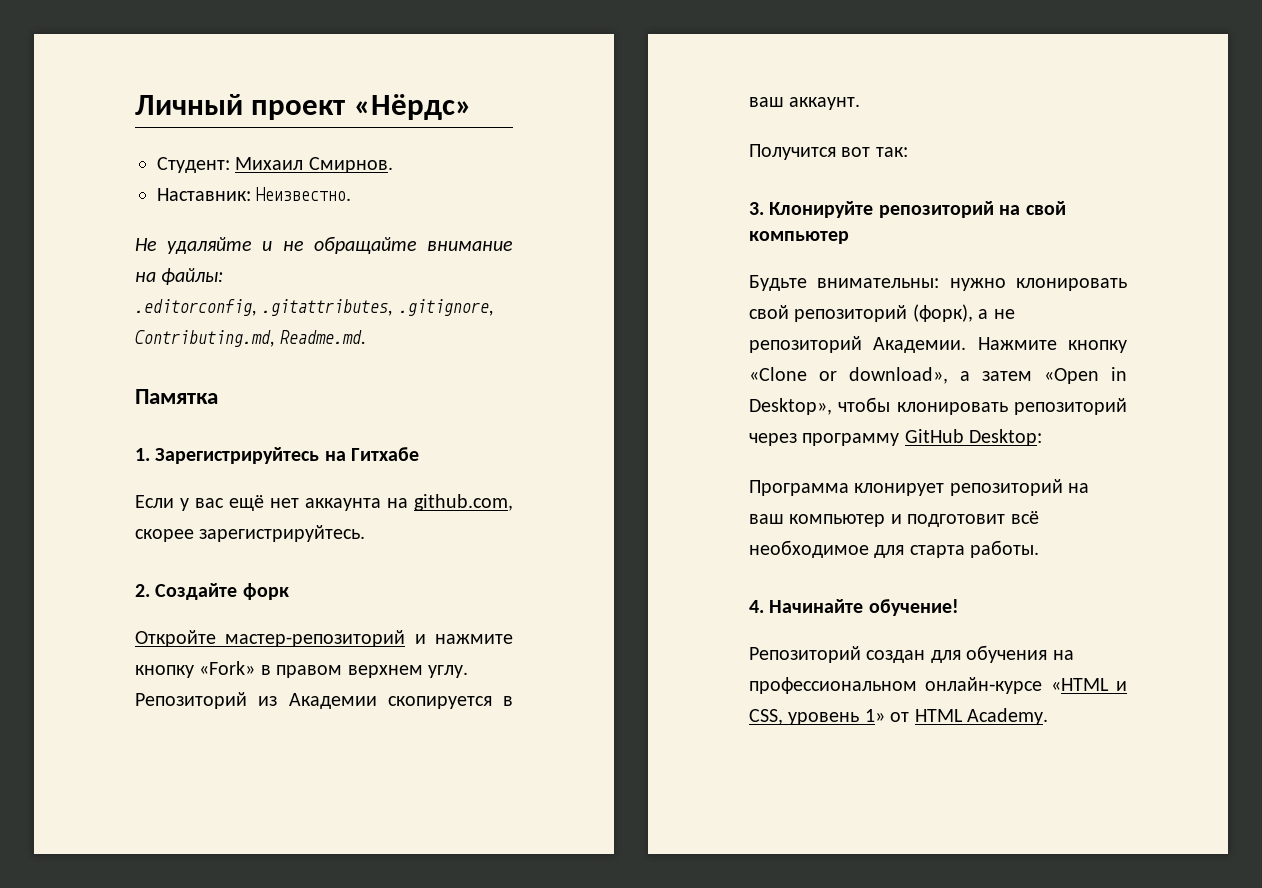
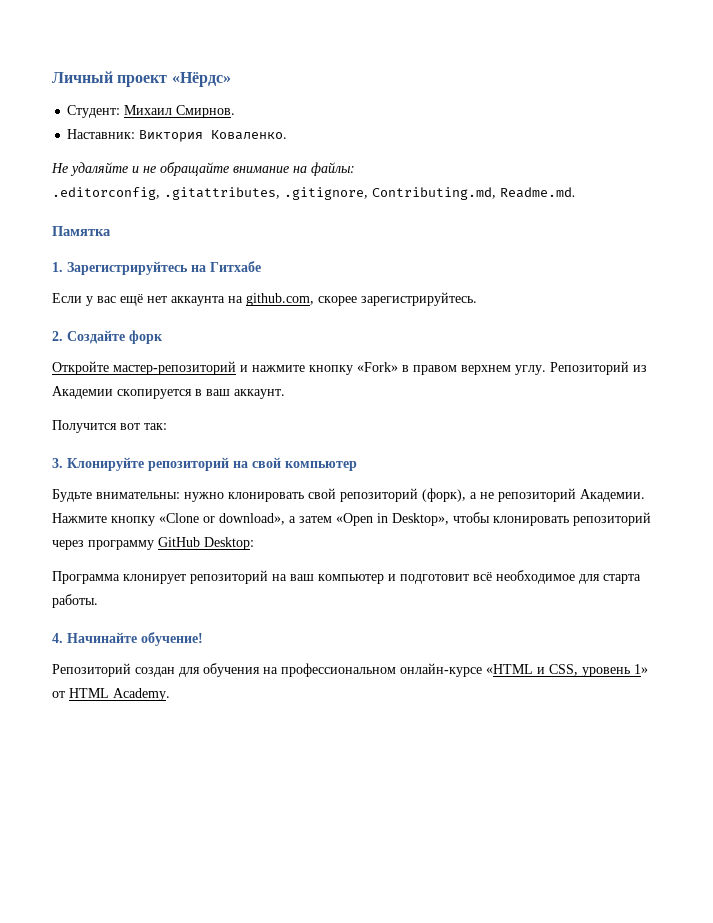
- Наставник: Неизвестно.
+ Наставник: Виктория Коваленко.

